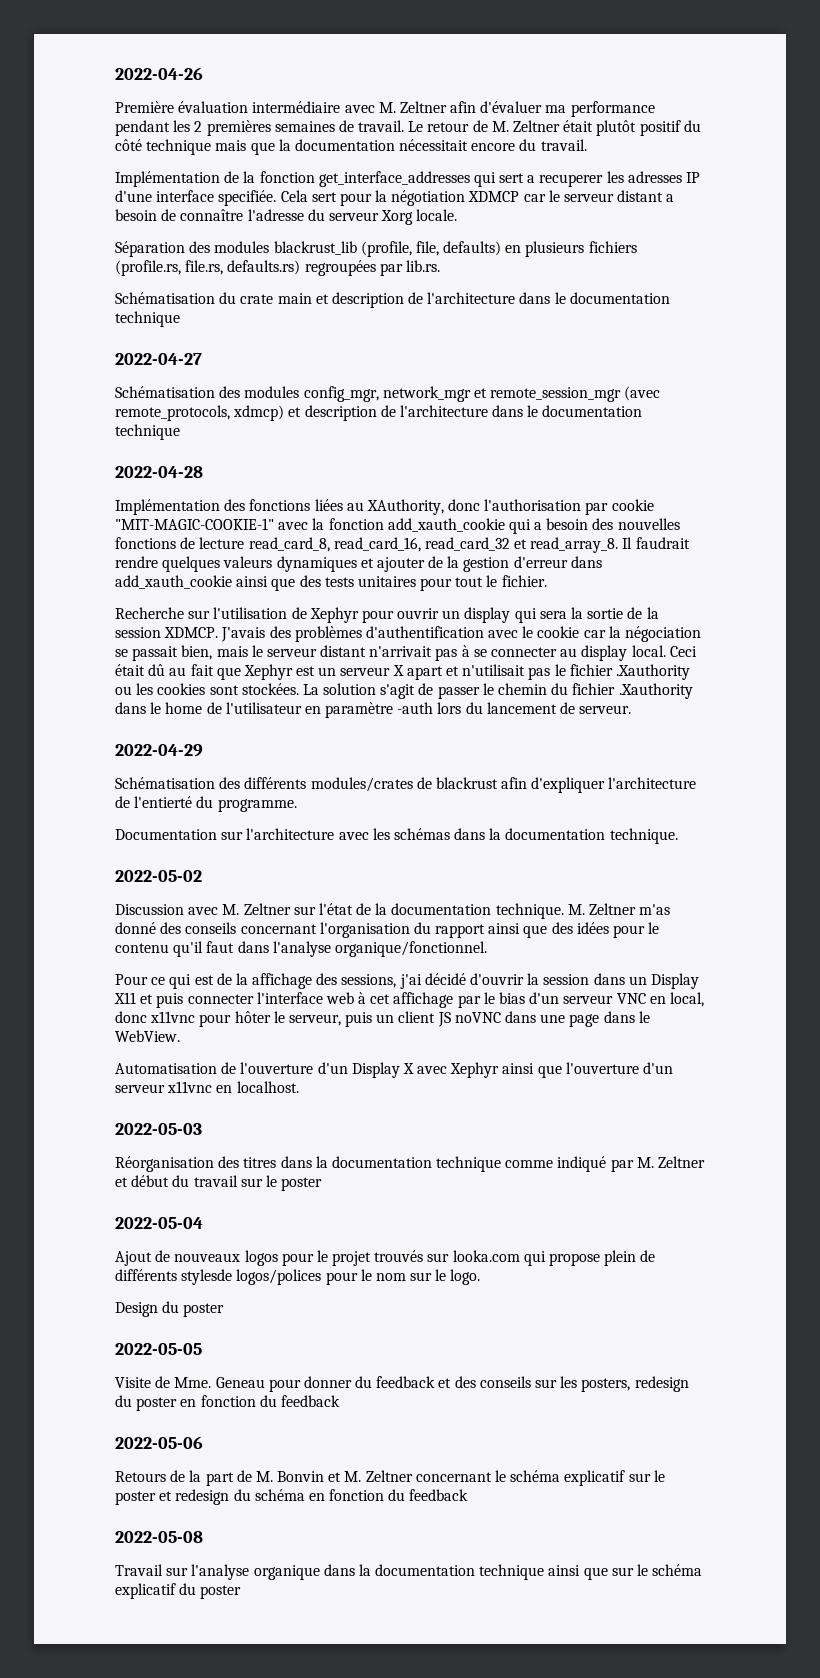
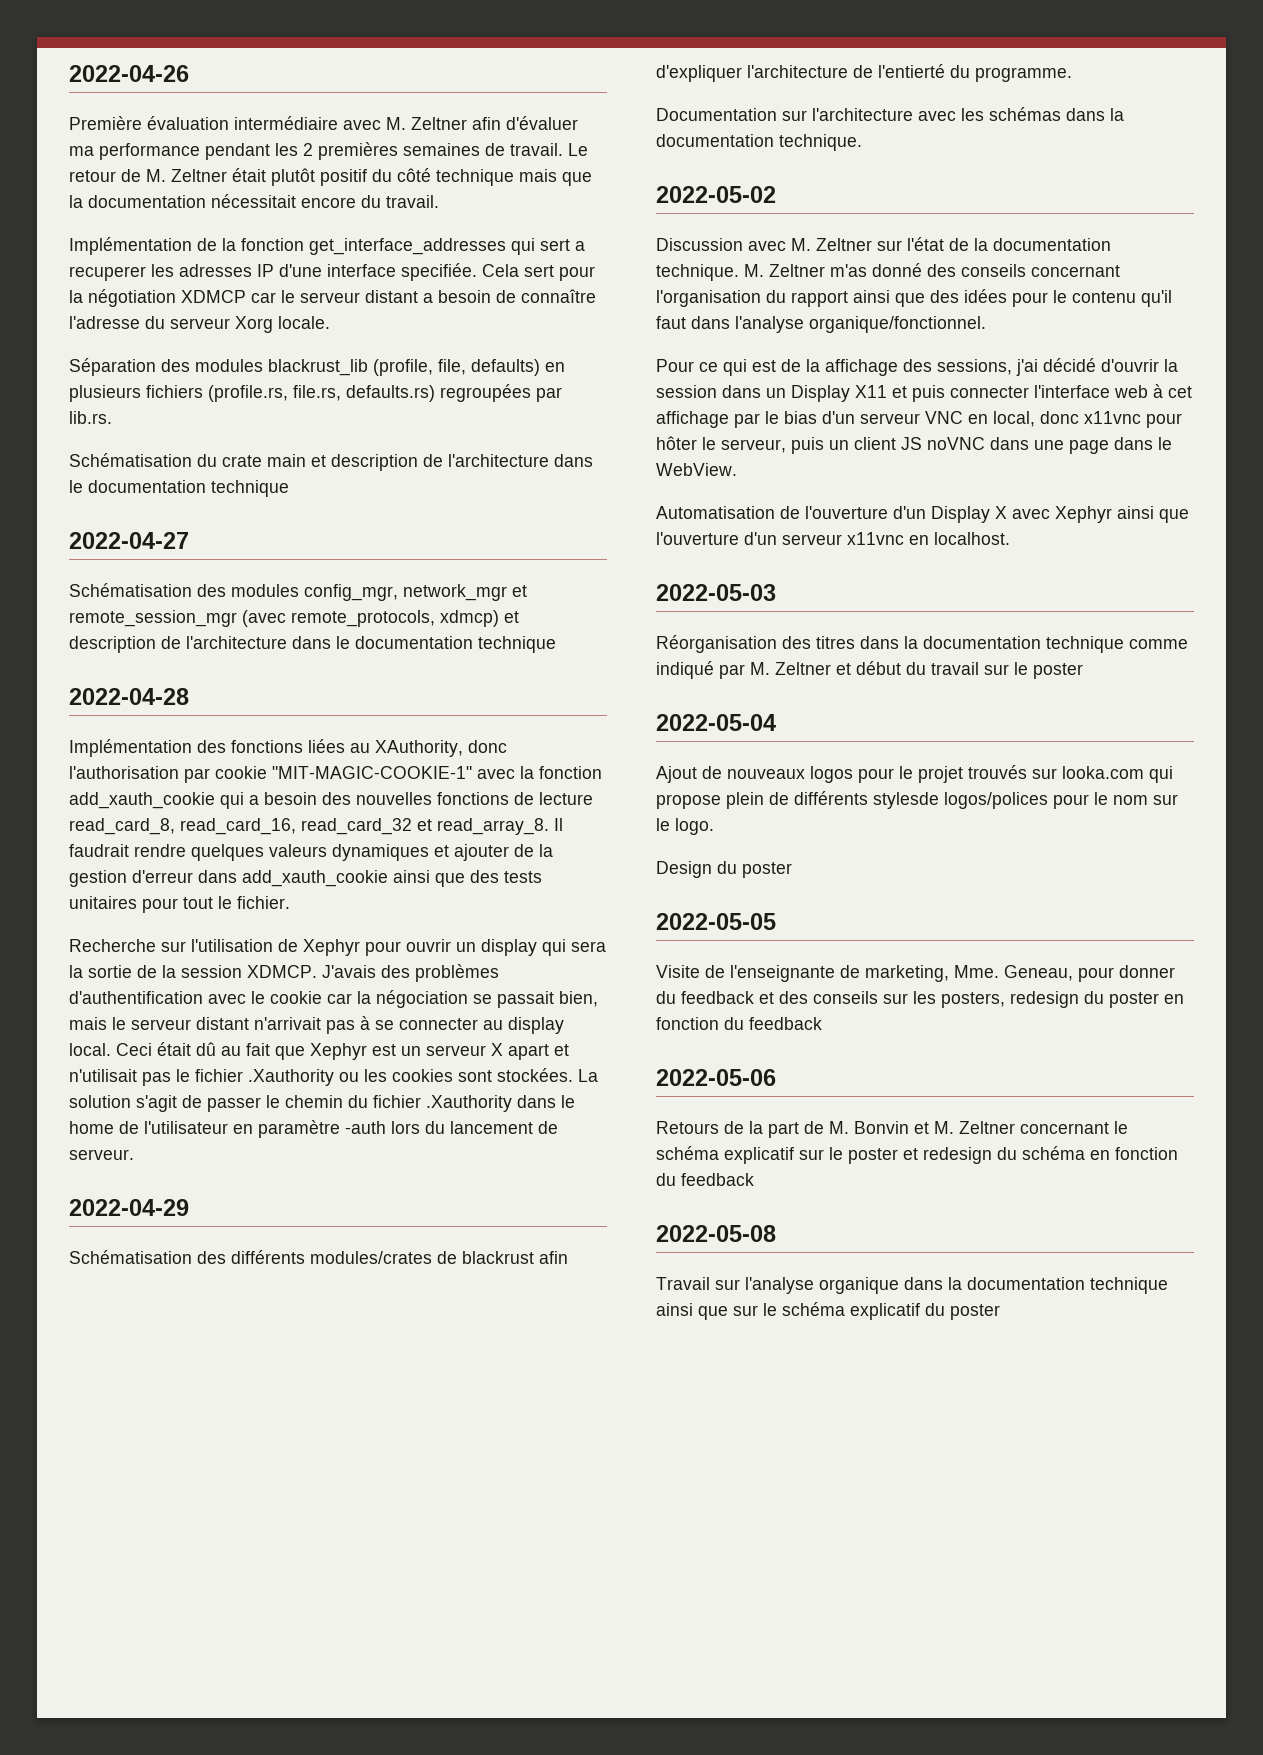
- Visite de Mme. Geneau pour donner du feedback et des conseils sur les posters, redesign du poster en fonction du feedback
+ Visite de l'enseignante de marketing, Mme. Geneau, pour donner du feedback et des conseils sur les posters, redesign du poster en fonction du feedback

